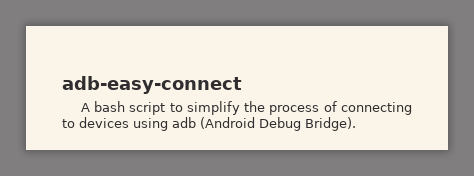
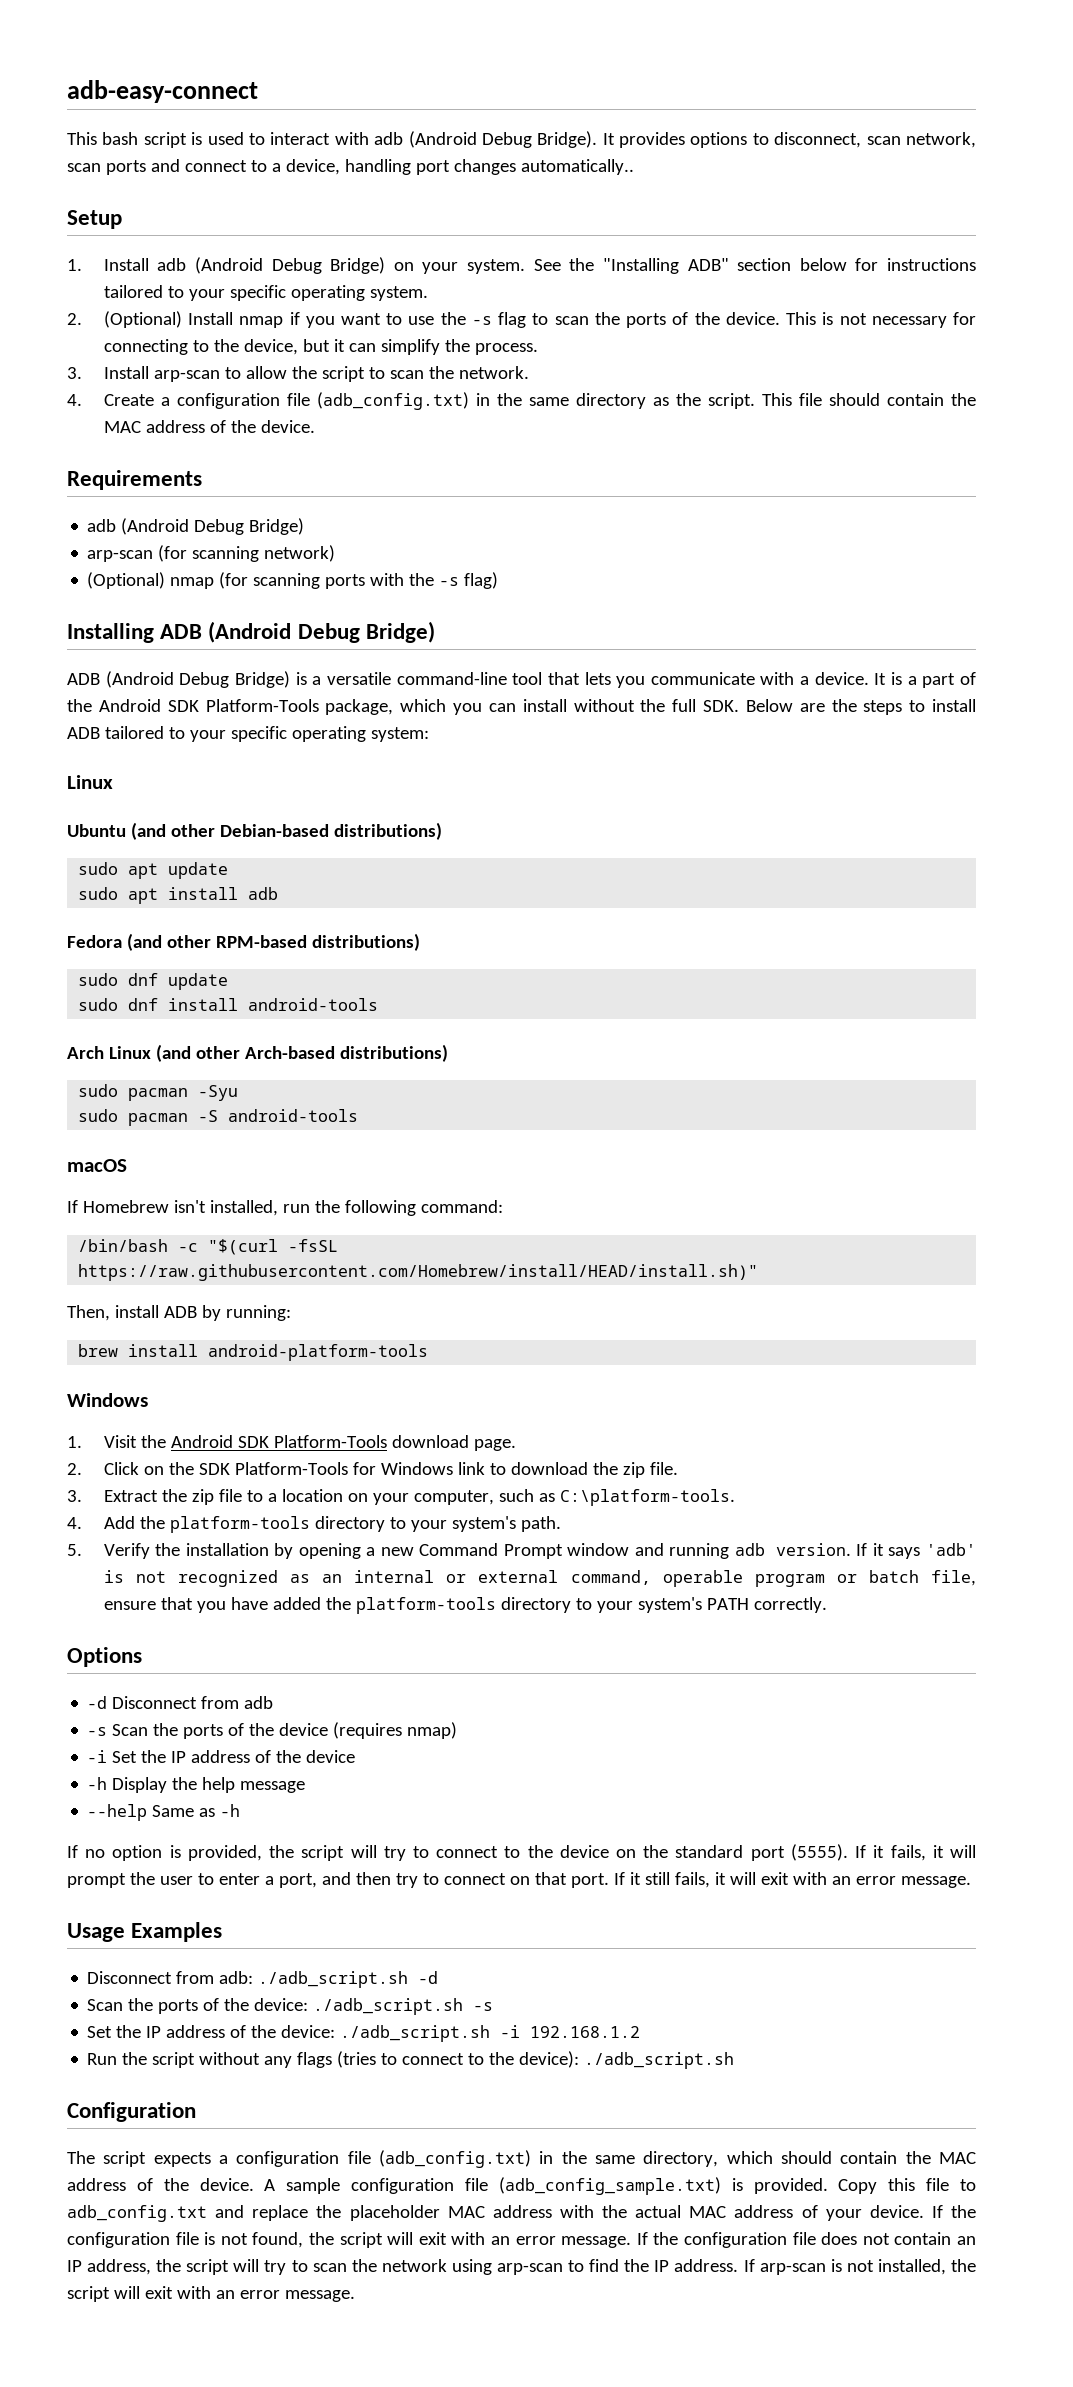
- A bash script to simplify the process of connecting to devices using adb (Android Debug Bridge).
+ This bash script is used to interact with adb (Android Debug Bridge). It provides options to disconnect, scan network, scan ports and connect to a device, handling port changes automatically..
+ Setup
+ 1. Install adb (Android Debug Bridge) on your system. See the "Installing ADB" section below for instructions tailored to your specific operating system.
+ 2. (Optional) Install nmap if you want to use the -s flag to scan the ports of the device. This is not necessary for connecting to the device, but it can simplify the process.
+ 3. Install arp-scan to allow the script to scan the network.
+ 4. Create a configuration file (adb_config.txt) in the same directory as the script. This file should contain the MAC address of the device.
+ Requirements
+ adb (Android Debug Bridge)
+ arp-scan (for scanning network)
+ (Optional) nmap (for scanning ports with the -s flag)
+ Installing ADB (Android Debug Bridge)
+ ADB (Android Debug Bridge) is a versatile command-line tool that lets you communicate with a device. It is a part of the Android SDK Platform-Tools package, which you can install without the full SDK. Below are the steps to install ADB tailored to your specific operating system:
+ Linux
+ Ubuntu (and other Debian-based distributions)
+ sudo apt update
+ sudo apt install adb
+ Fedora (and other RPM-based distributions)
+ sudo dnf update
+ sudo dnf install android-tools
+ Arch Linux (and other Arch-based distributions)
+ sudo pacman -Syu
+ sudo pacman -S android-tools
+ macOS
+ If Homebrew isn't installed, run the following command:
+ /bin/bash -c "$(curl -fsSL https://raw.githubusercontent.com/Homebrew/install/HEAD/install.sh)"
+ Then, install ADB by running:
+ brew install android-platform-tools
+ Windows
+ 1. Visit the Android SDK Platform-Tools download page.
+ 2. Click on the SDK Platform-Tools for Windows link to download the zip file.
+ 3. Extract the zip file to a location on your computer, such as C:\platform-tools.
+ 4. Add the platform-tools directory to your system's path.
+ 5. Verify the installation by opening a new Command Prompt window and running adb version. If it says 'adb' is not recognized as an internal or external command, operable program or batch file, ensure that you have added the platform-tools directory to your system's PATH correctly.
+ Options
+ -d Disconnect from adb
+ -s Scan the ports of the device (requires nmap)
+ -i Set the IP address of the device
+ -h Display the help message
+ --help Same as -h
+ If no option is provided, the script will try to connect to the device on the standard port (5555). If it fails, it will prompt the user to enter a port, and then try to connect on that port. If it still fails, it will exit with an error message.
+ Usage Examples
+ Disconnect from adb: ./adb_script.sh -d
+ Scan the ports of the device: ./adb_script.sh -s
+ Set the IP address of the device: ./adb_script.sh -i 192.168.1.2
+ Run the script without any flags (tries to connect to the device): ./adb_script.sh
+ Configuration
+ The script expects a configuration file (adb_config.txt) in the same directory, which should contain the MAC address of the device. A sample configuration file (adb_config_sample.txt) is provided. Copy this file to adb_config.txt and replace the placeholder MAC address with the actual MAC address of your device. If the configuration file is not found, the script will exit with an error message. If the configuration file does not contain an IP address, the script will try to scan the network using arp-scan to find the IP address. If arp-scan is not installed, the script will exit with an error message.

